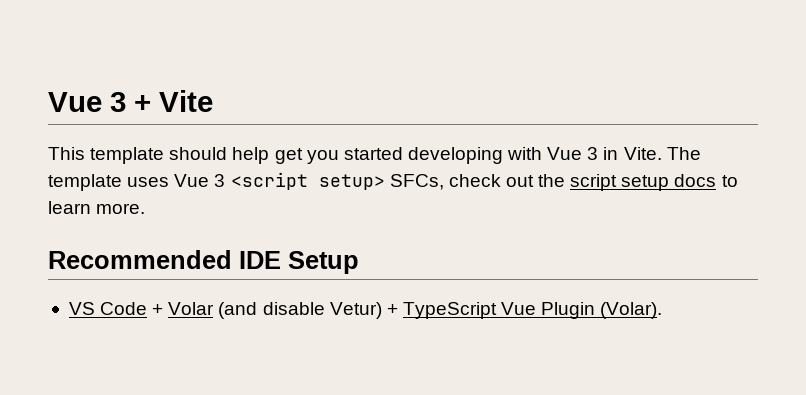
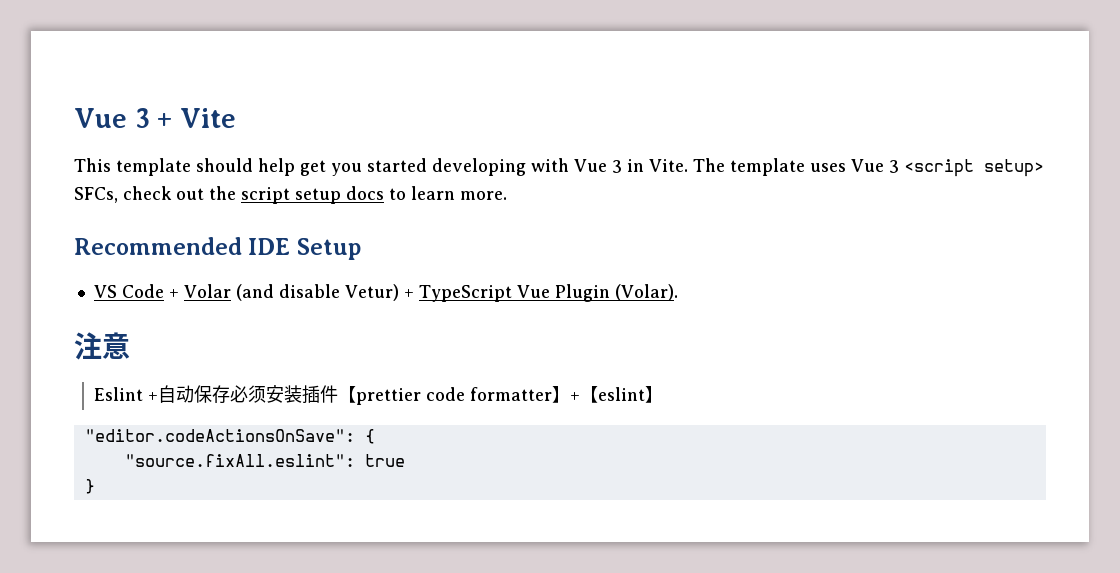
+ 注意
+ Eslint +自动保存必须安装插件【prettier code formatter】+【eslint】
+ "editor.codeActionsOnSave": {
+ "source.fixAll.eslint": true
+ }

